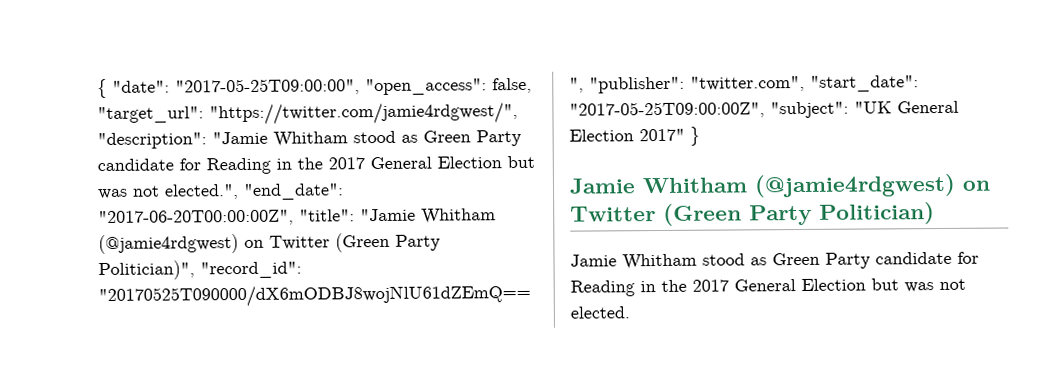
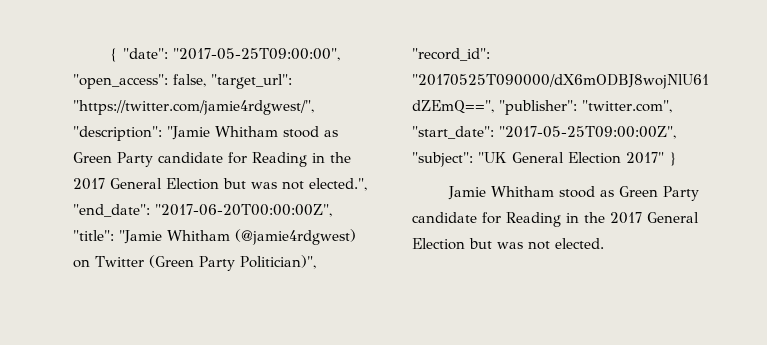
- Jamie Whitham (@jamie4rdgwest) on Twitter (Green Party Politician)

